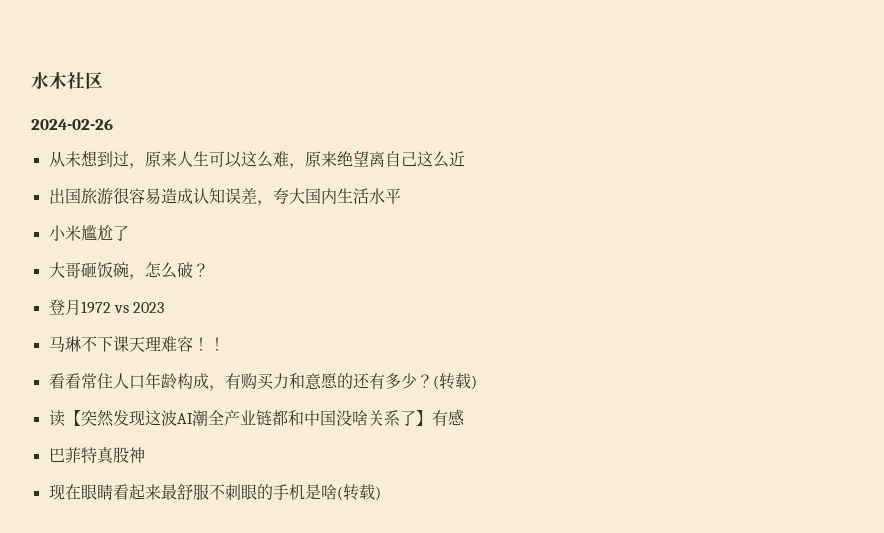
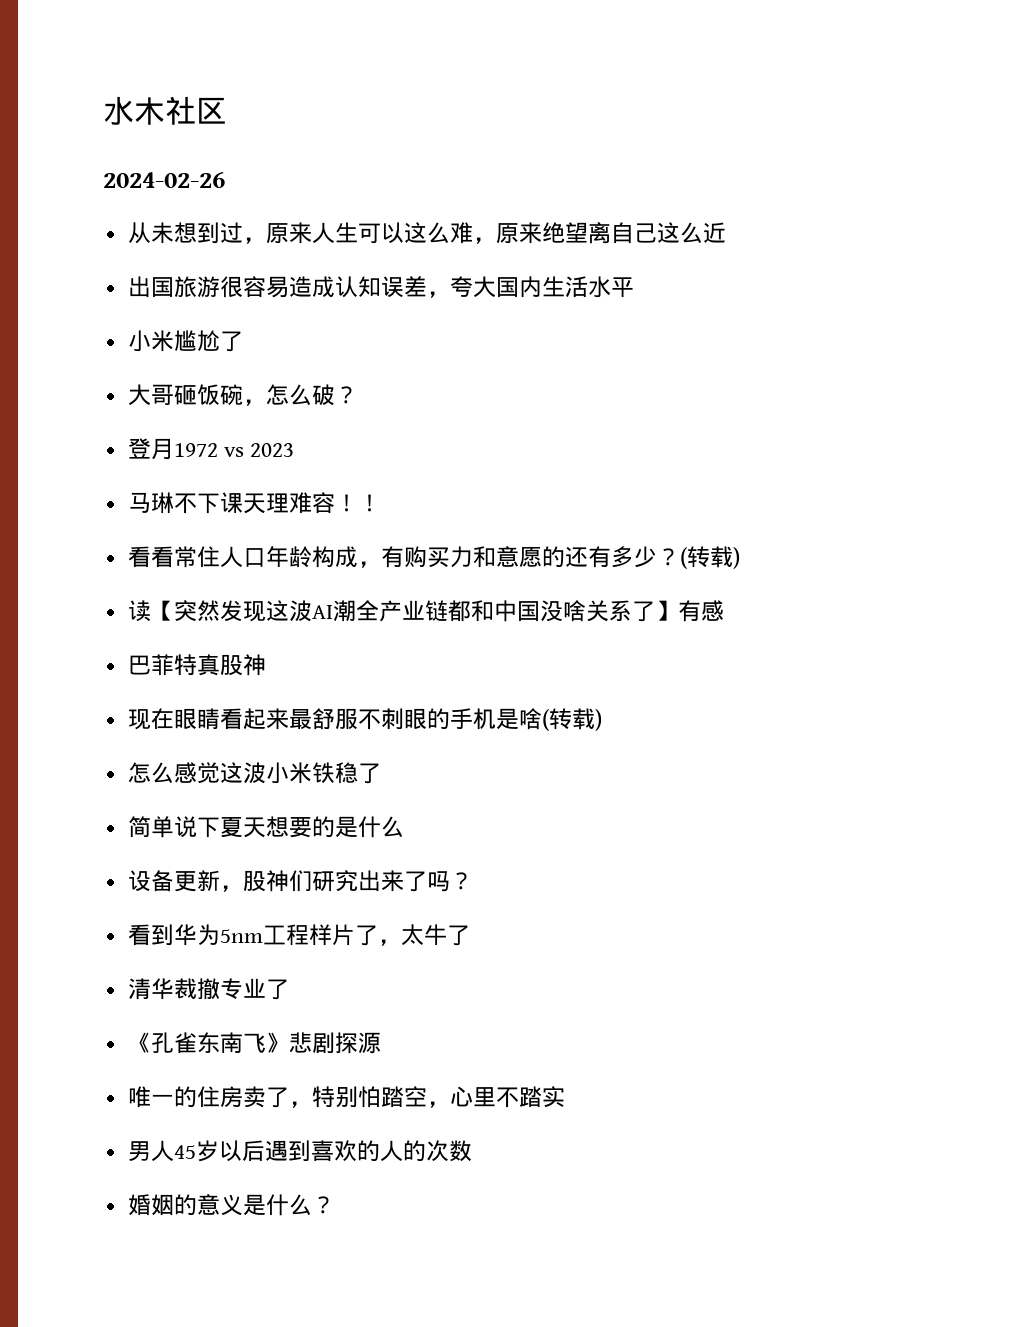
+ 怎么感觉这波小米铁稳了
+ 简单说下夏天想要的是什么
+ 设备更新，股神们研究出来了吗？
+ 看到华为5nm工程样片了，太牛了
+ 清华裁撤专业了
+ 《孔雀东南飞》悲剧探源
+ 唯一的住房卖了，特别怕踏空，心里不踏实
+ 男人45岁以后遇到喜欢的人的次数
+ 婚姻的意义是什么？

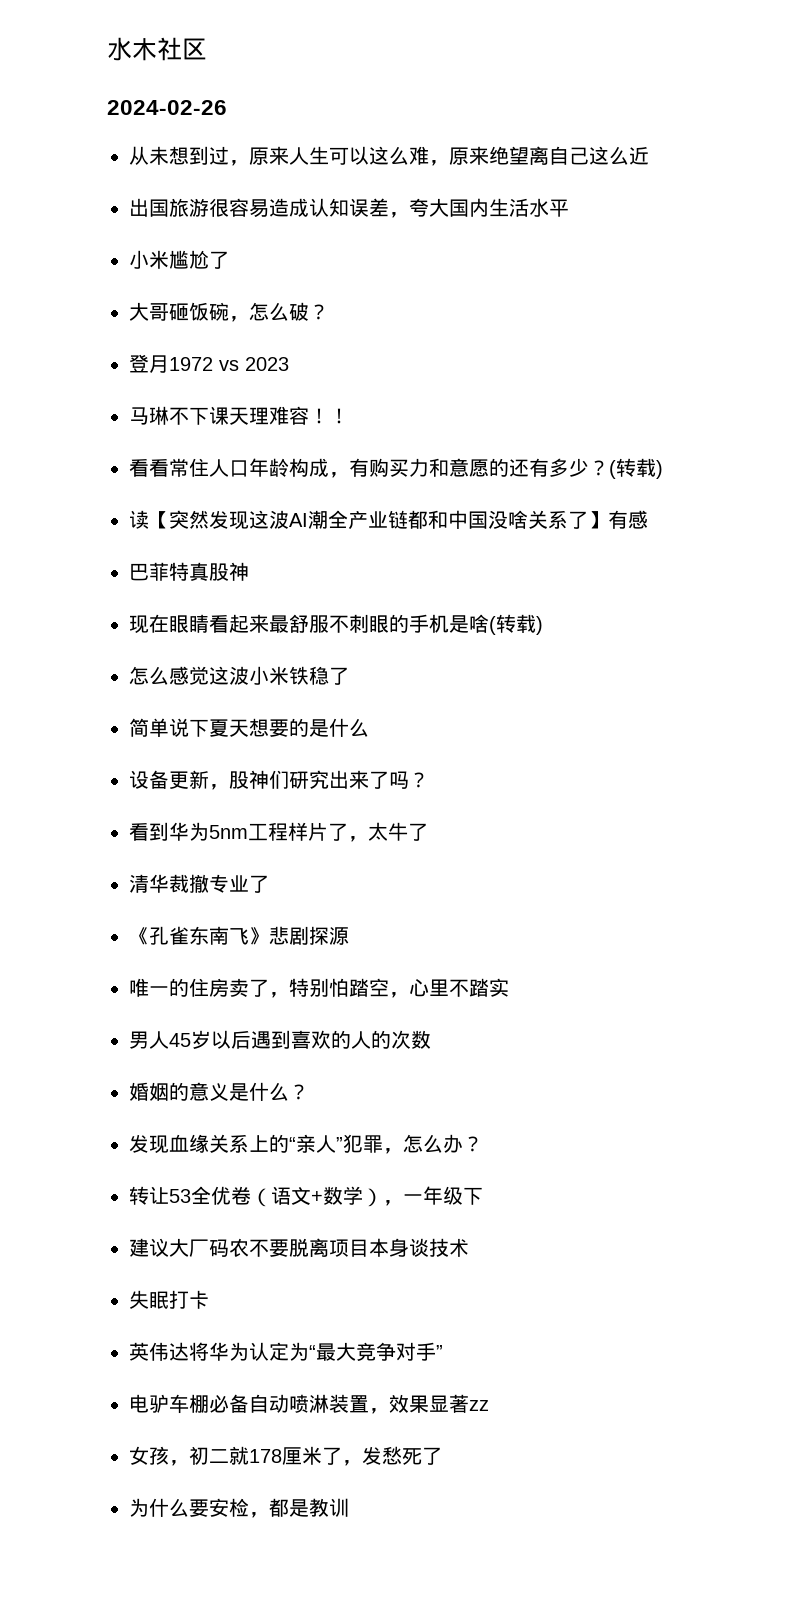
+ 发现血缘关系上的“亲人”犯罪，怎么办？
+ 转让53全优卷（语文+数学），一年级下
+ 建议大厂码农不要脱离项目本身谈技术
+ 失眠打卡
+ 英伟达将华为认定为“最大竞争对手”
+ 电驴车棚必备自动喷淋装置，效果显著zz
+ 女孩，初二就178厘米了，发愁死了
+ 为什么要安检，都是教训

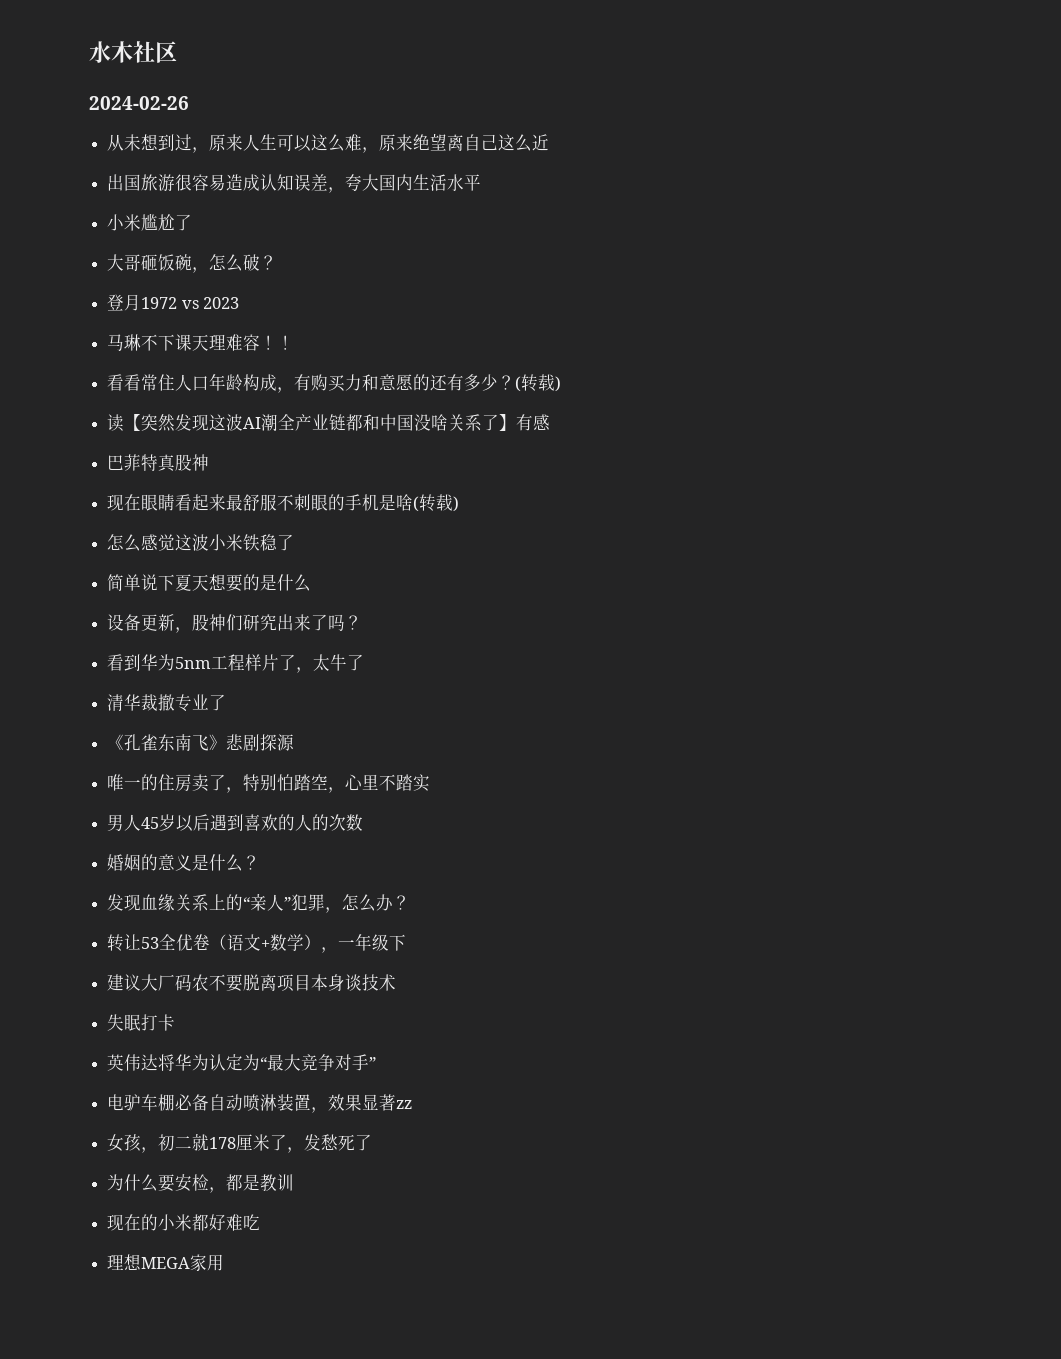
+ 现在的小米都好难吃
+ 理想MEGA家用

